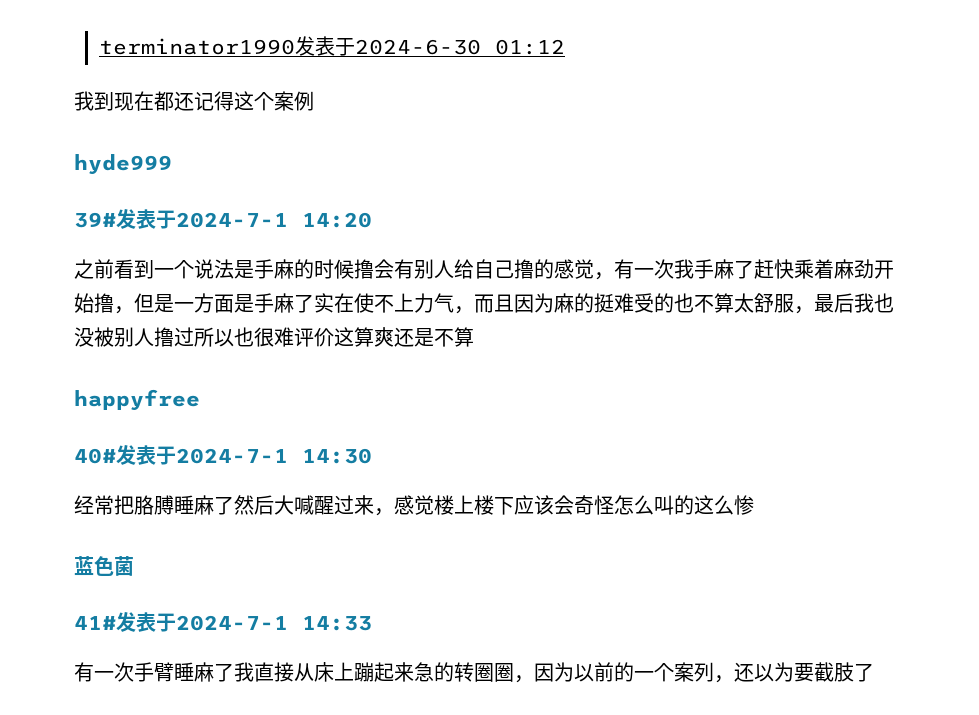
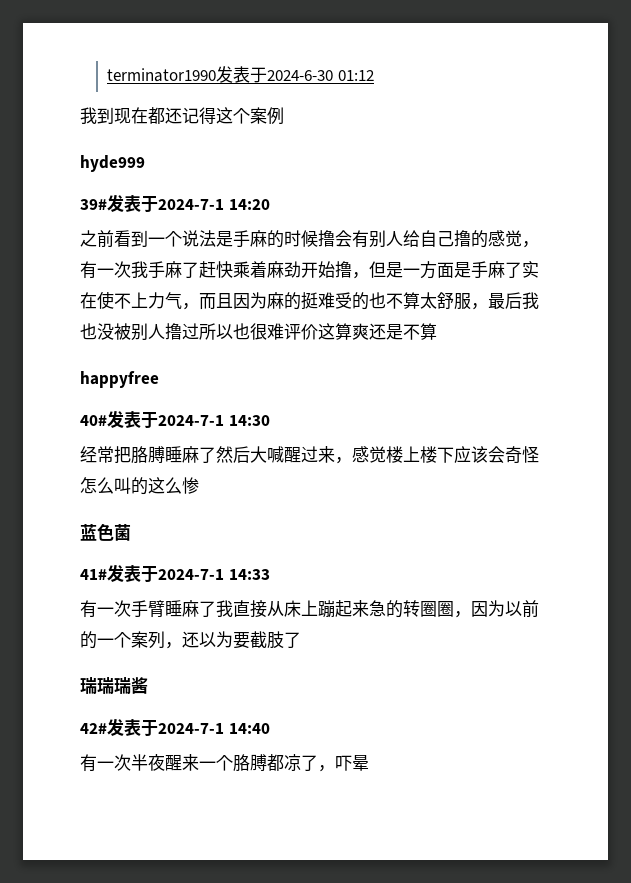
+ 瑞瑞瑞酱
+ 42#发表于2024-7-1 14:40
+ 有一次半夜醒来一个胳膊都凉了，吓晕

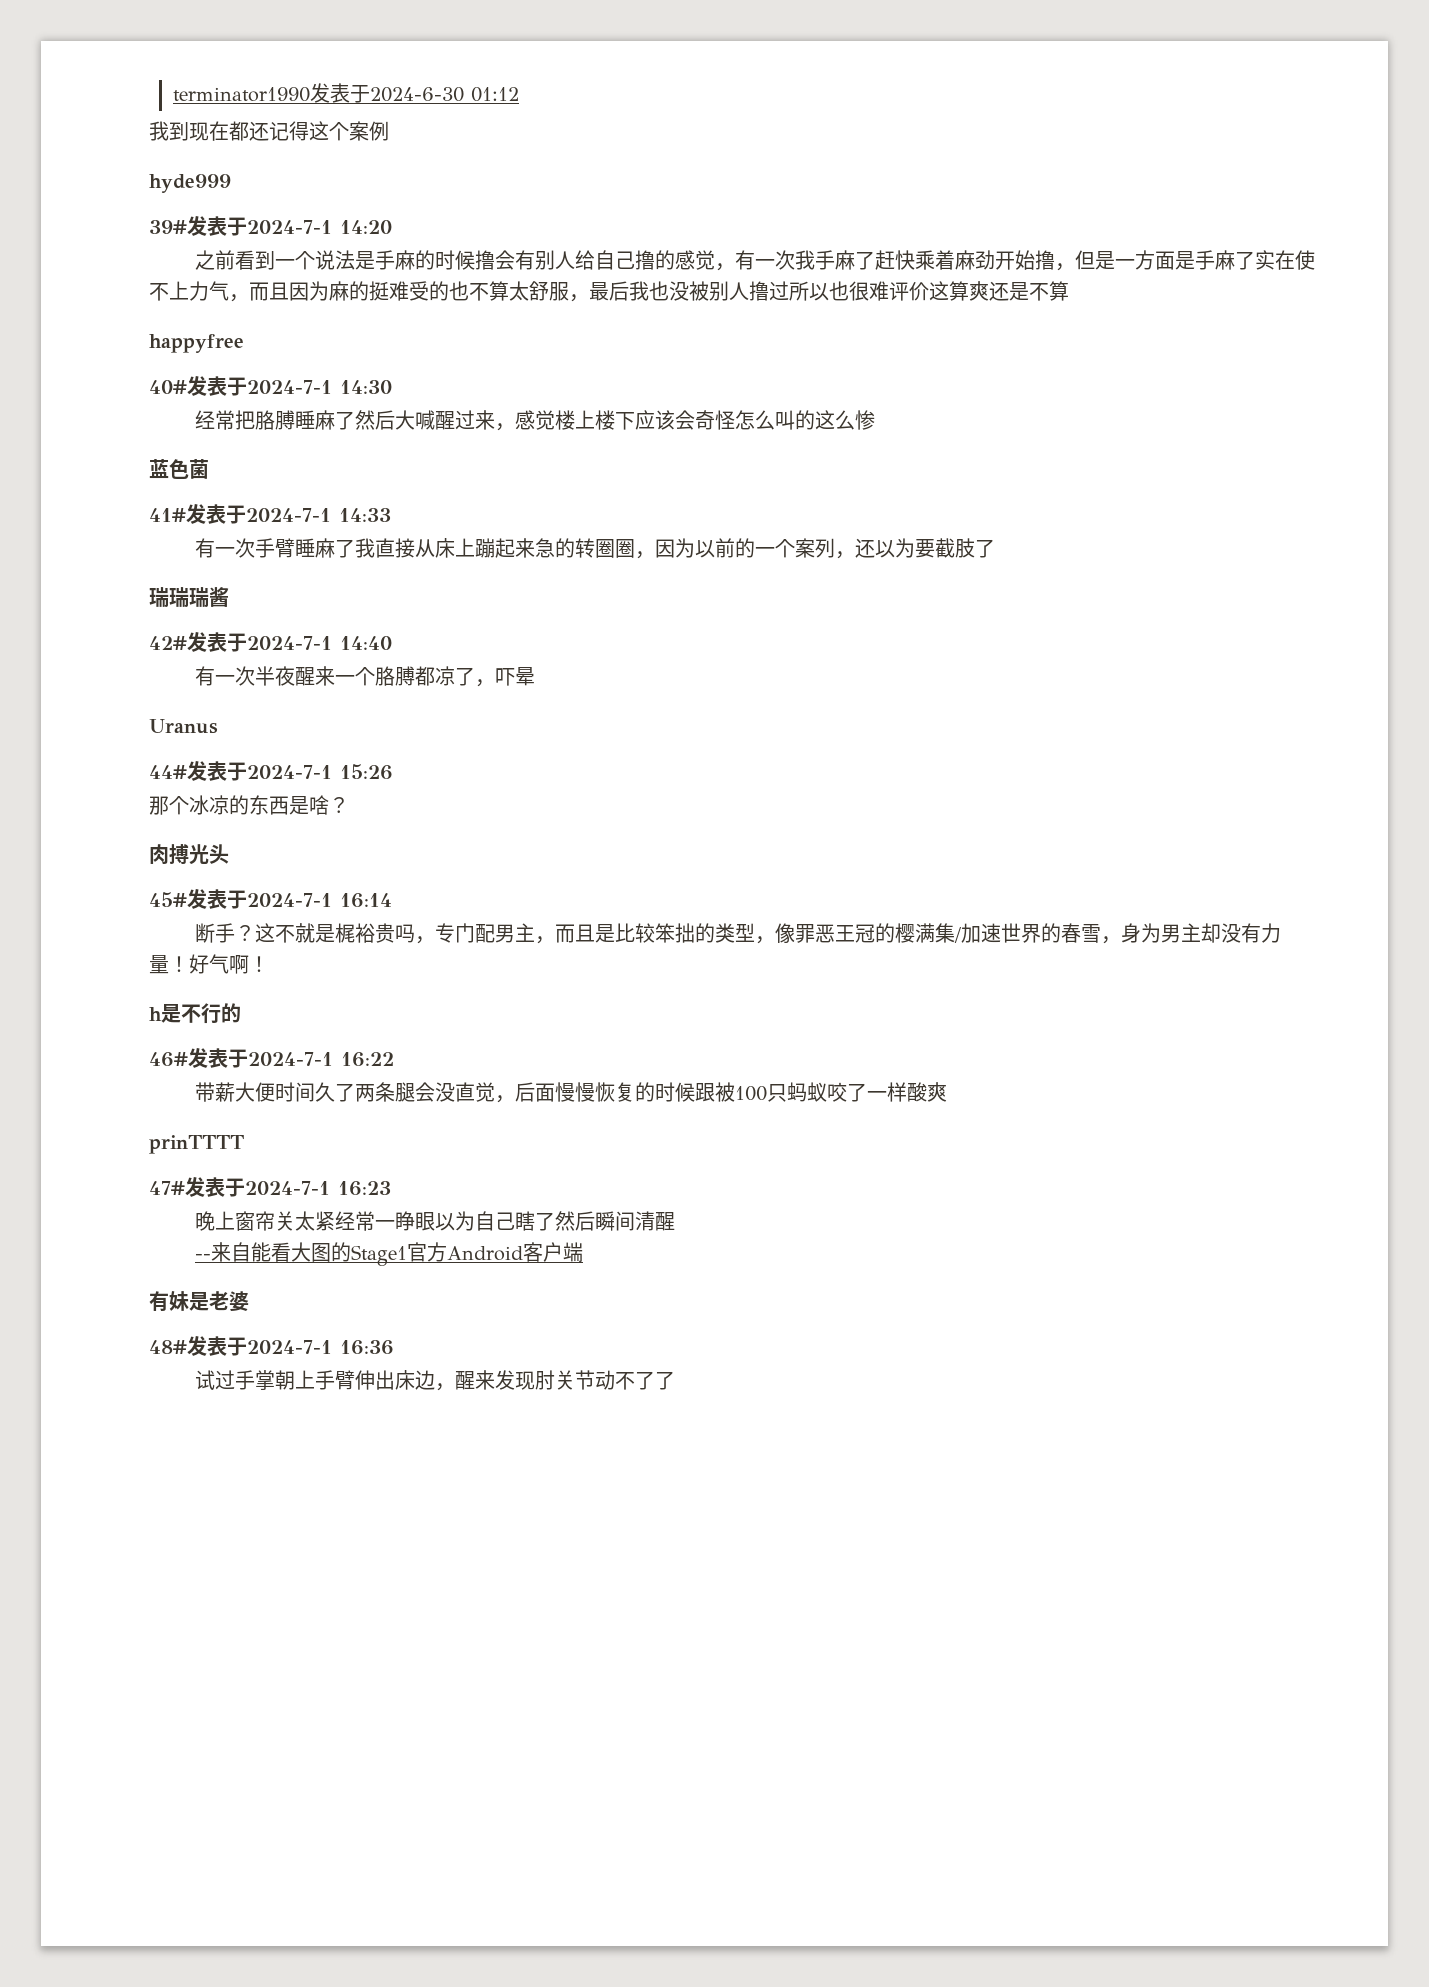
+ Uranus
+ 44#发表于2024-7-1 15:26
+ 那个冰凉的东西是啥？
+ 肉搏光头
+ 45#发表于2024-7-1 16:14
+ 断手？这不就是梶裕贵吗，专门配男主，而且是比较笨拙的类型，像罪恶王冠的樱满集/加速世界的春雪，身为男主却没有力量！好气啊！
+ h是不行的
+ 46#发表于2024-7-1 16:22
+ 带薪大便时间久了两条腿会没直觉，后面慢慢恢复的时候跟被100只蚂蚁咬了一样酸爽
+ prinTTTT
+ 47#发表于2024-7-1 16:23
+ 晚上窗帘关太紧经常一睁眼以为自己瞎了然后瞬间清醒
+ --来自能看大图的Stage1官方Android客户端
+ 有妹是老婆
+ 48#发表于2024-7-1 16:36
+ 试过手掌朝上手臂伸出床边，醒来发现肘关节动不了了

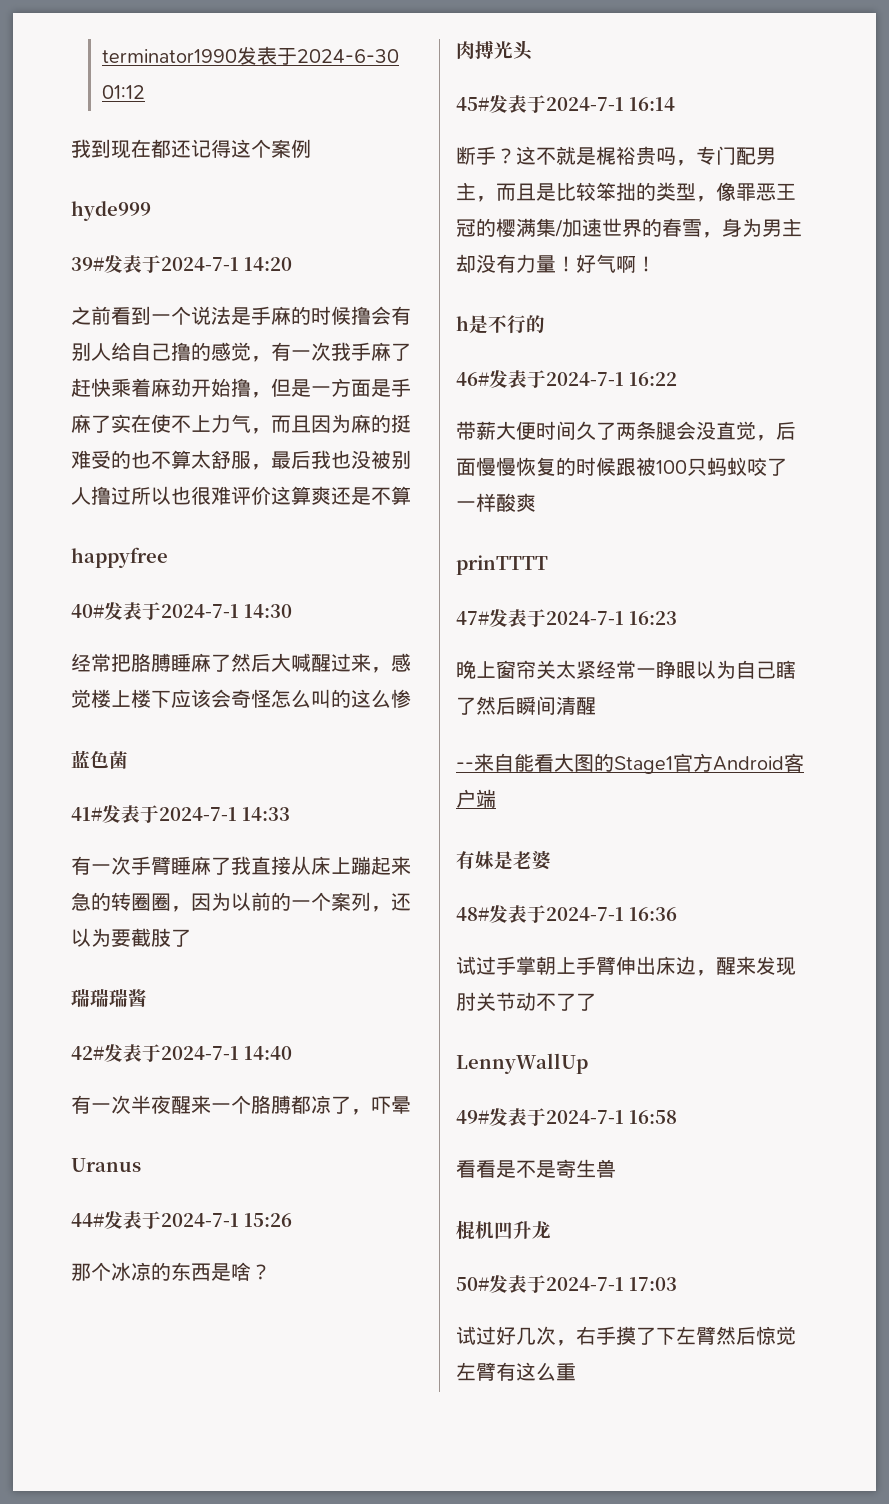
+ LennyWallUp
+ 49#发表于2024-7-1 16:58
+ 看看是不是寄生兽
+ 棍机凹升龙
+ 50#发表于2024-7-1 17:03
+ 试过好几次，右手摸了下左臂然后惊觉左臂有这么重

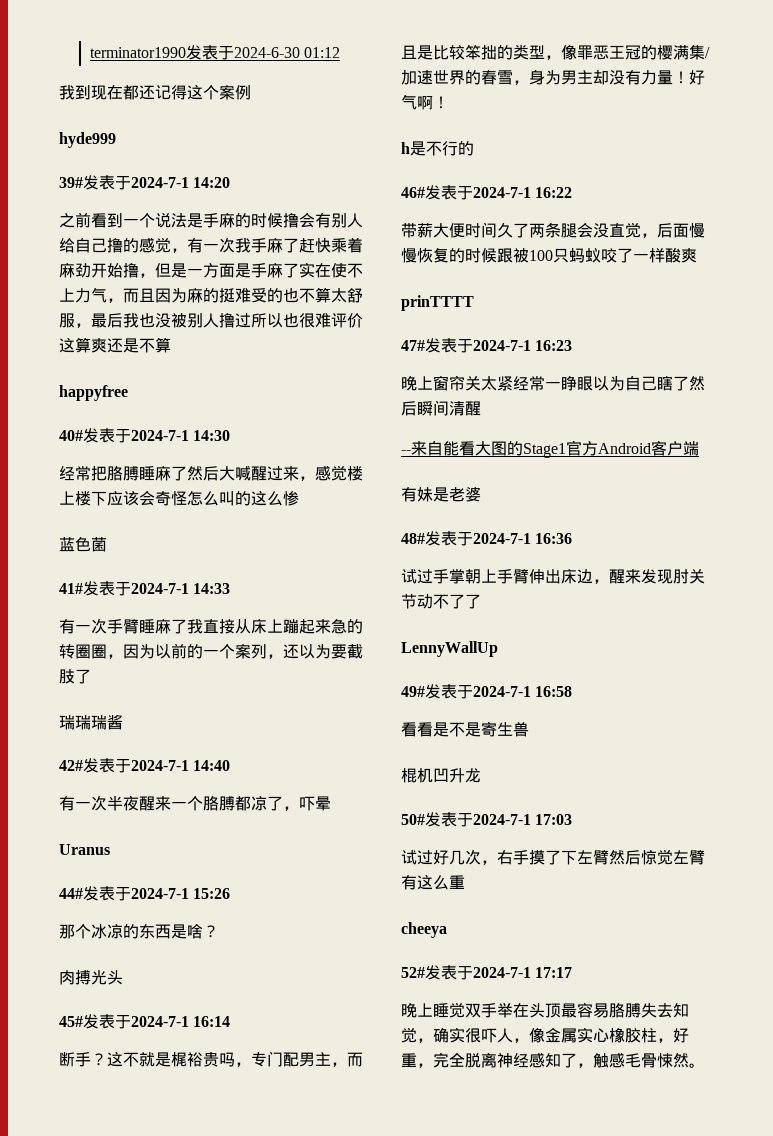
+ cheeya
+ 52#发表于2024-7-1 17:17
+ 晚上睡觉双手举在头顶最容易胳膊失去知觉，确实很吓人，像金属实心橡胶柱，好重，完全脱离神经感知了，触感毛骨悚然。

